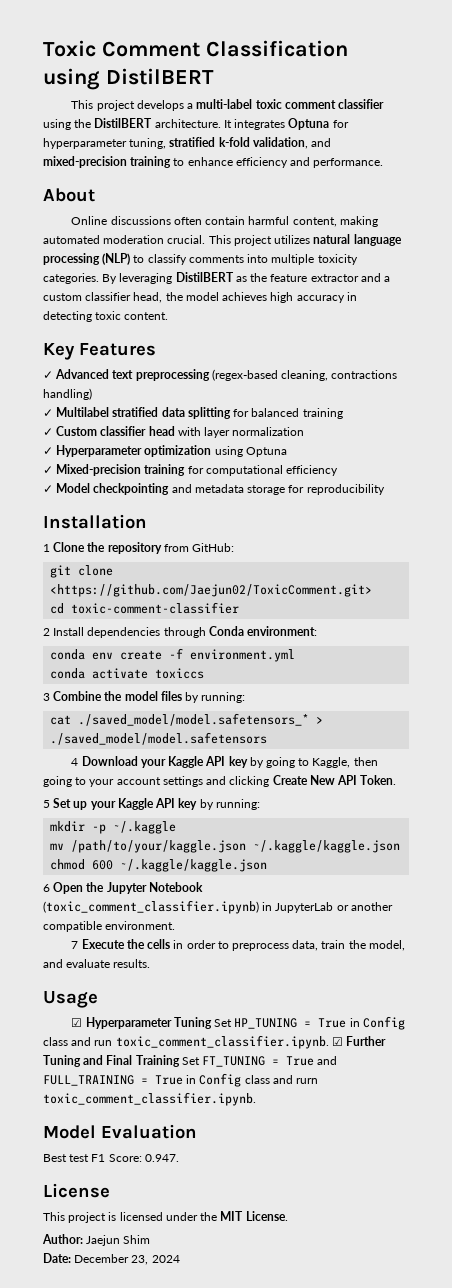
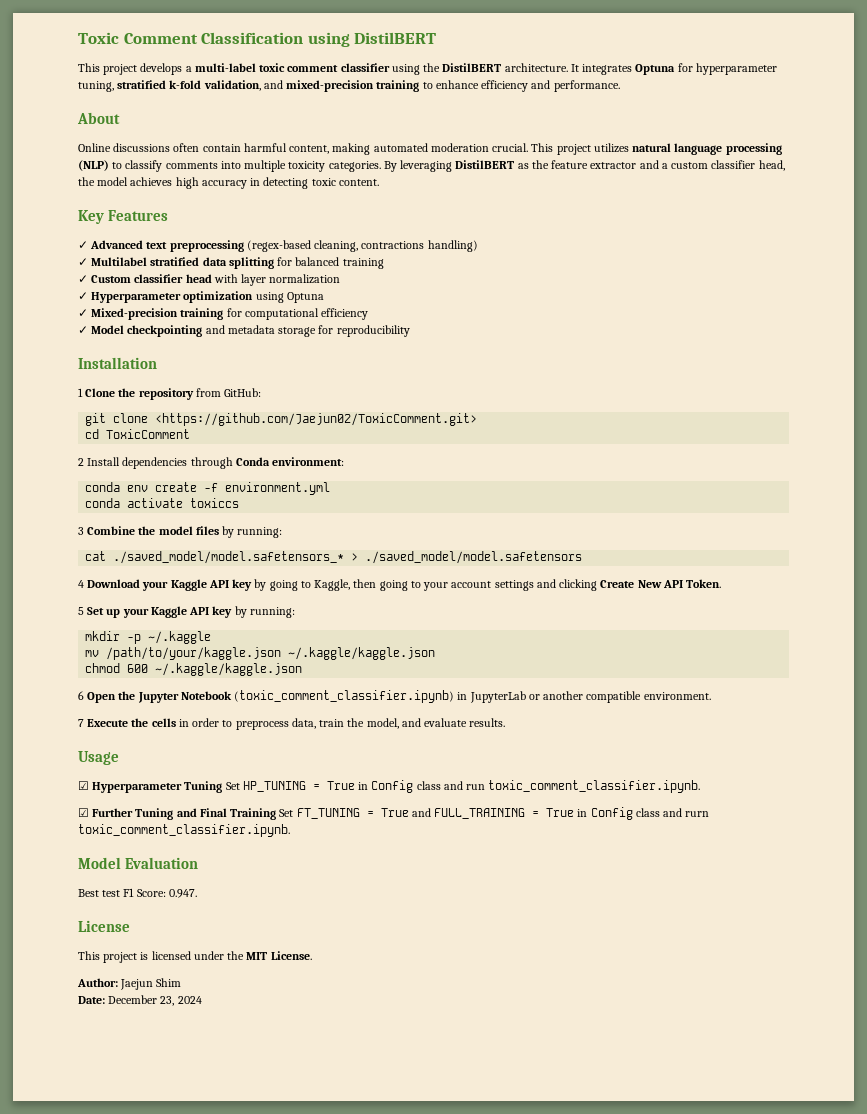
- cd toxic-comment-classifier
+ cd ToxicComment
- ☑ Hyperparameter Tuning Set HP_TUNING = True in Config class and run toxic_comment_classifier.ipynb. ☑ Further Tuning and Final Training Set FT_TUNING = True and FULL_TRAINING = True in Config class and rurn toxic_comment_classifier.ipynb.
+ ☑ Hyperparameter Tuning Set HP_TUNING = True in Config class and run toxic_comment_classifier.ipynb.
+ ☑ Further Tuning and Final Training Set FT_TUNING = True and FULL_TRAINING = True in Config class and rurn toxic_comment_classifier.ipynb.

